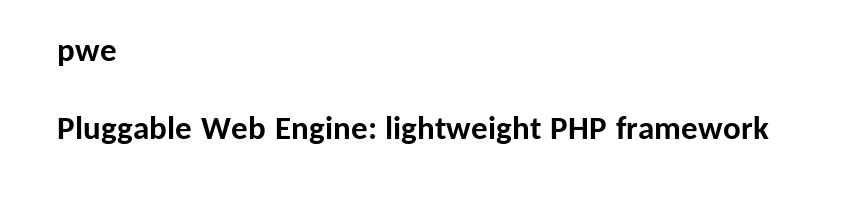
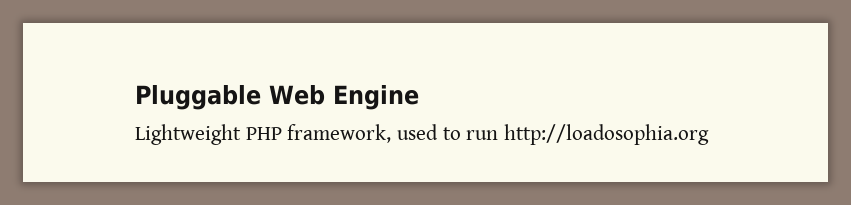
- pwe
- Pluggable Web Engine: lightweight PHP framework
+ Pluggable Web Engine
+ Lightweight PHP framework, used to run http://loadosophia.org

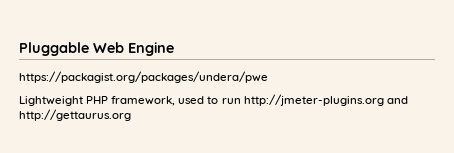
+ https://packagist.org/packages/undera/pwe
- Lightweight PHP framework, used to run http://loadosophia.org
+ Lightweight PHP framework, used to run http://jmeter-plugins.org and http://gettaurus.org

